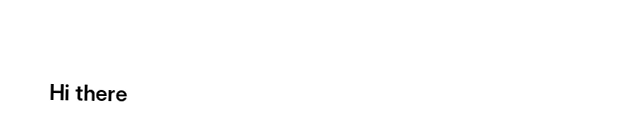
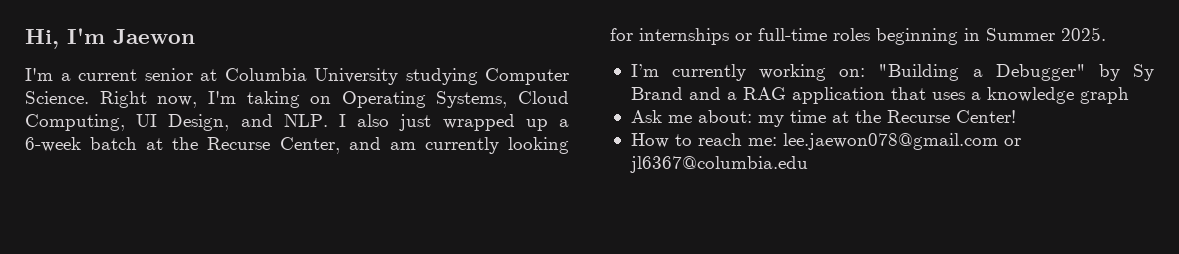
- Hi there
+ Hi, I'm Jaewon
+ I'm a current senior at Columbia University studying Computer Science. Right now, I'm taking on Operating Systems, Cloud Computing, UI Design, and NLP. I also just wrapped up a 6-week batch at the Recurse Center, and am currently looking for internships or full-time roles beginning in Summer 2025.
+ I’m currently working on: "Building a Debugger" by Sy Brand and a RAG application that uses a knowledge graph
+ Ask me about: my time at the Recurse Center!
+ How to reach me: lee.jaewon078@gmail.com or jl6367@columbia.edu

